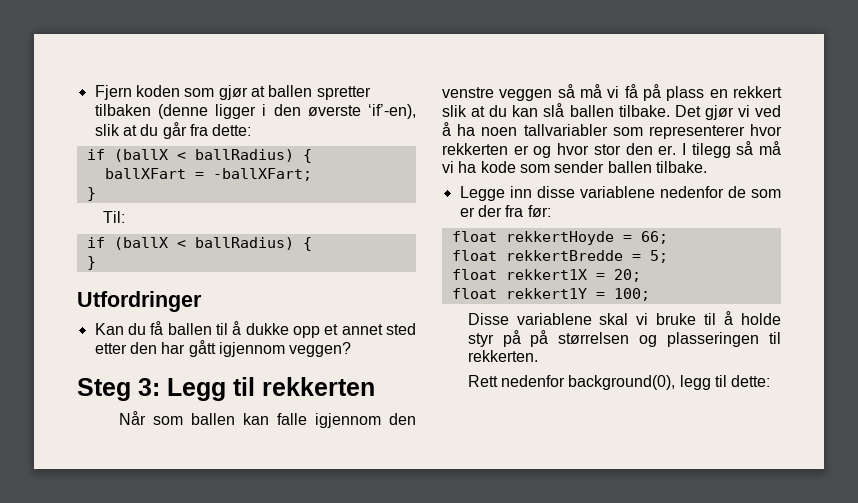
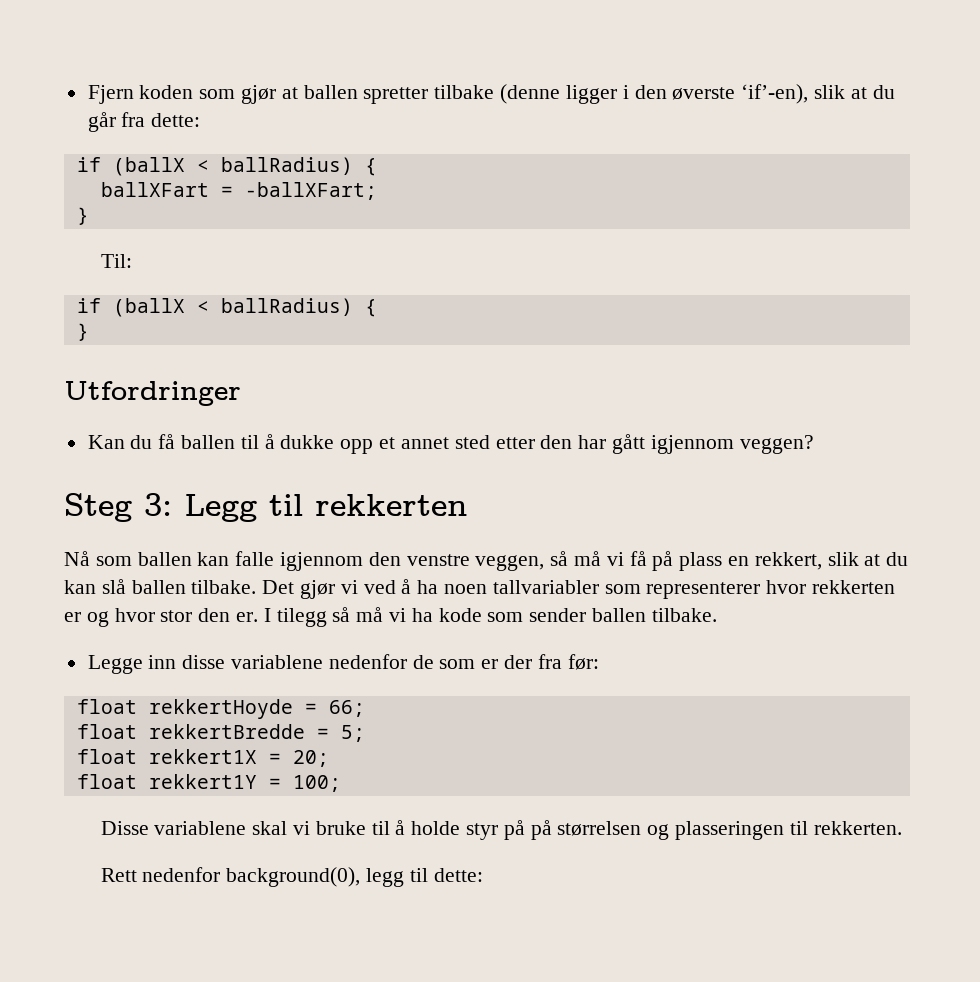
- Fjern koden som gjør at ballen spretter tilbaken (denne ligger i den øverste ‘if’-en), slik at du går fra dette:
+ Fjern koden som gjør at ballen spretter tilbake (denne ligger i den øverste ‘if’-en), slik at du går fra dette:
- Når som ballen kan falle igjennom den venstre veggen så må vi få på plass en rekkert slik at du kan slå ballen tilbake.
+ Nå som ballen kan falle igjennom den venstre veggen, så må vi få på plass en rekkert, slik at du kan slå ballen tilbake.

